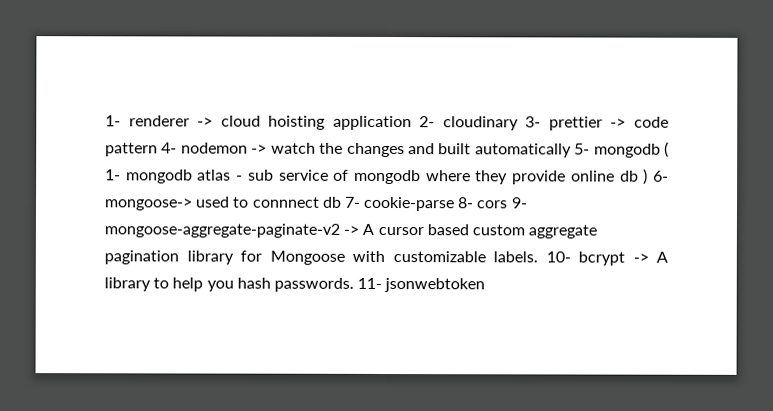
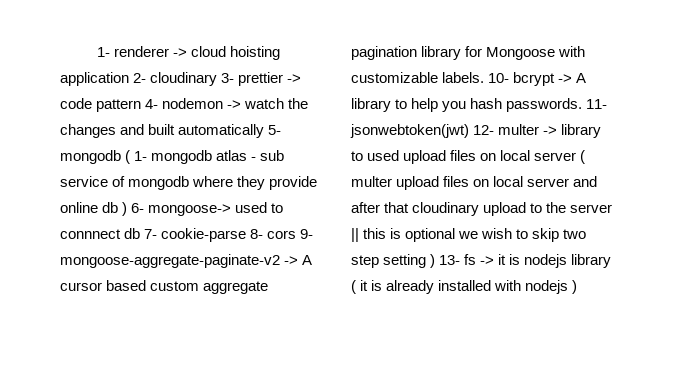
- 11- jsonwebtoken
+ 11- jsonwebtoken(jwt) 12- multer -> library to used upload files on local server ( multer upload files on local server and after that cloudinary upload to the server || this is optional we wish to skip two step setting ) 13- fs -> it is nodejs library ( it is already installed with nodejs )

